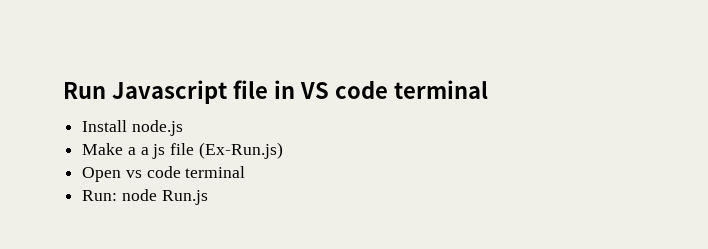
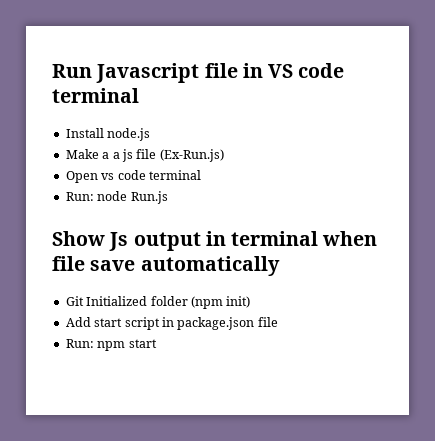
+ Show Js output in terminal when file save automatically
+ Git Initialized folder (npm init)
+ Add start script in package.json file
+ Run: npm start

